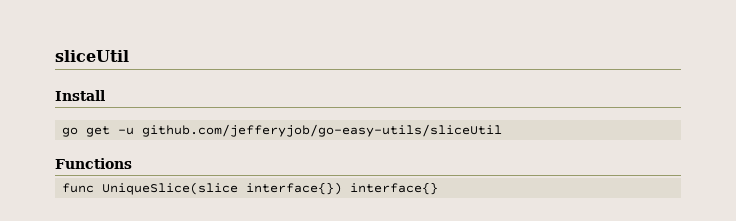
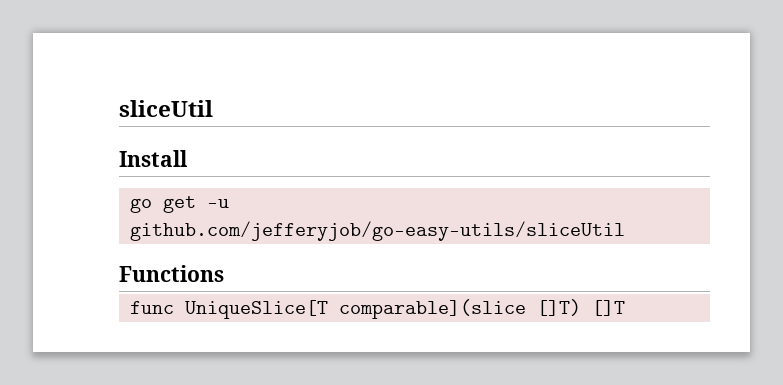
- func UniqueSlice(slice interface{}) interface{}
+ func UniqueSlice[T comparable](slice []T) []T

